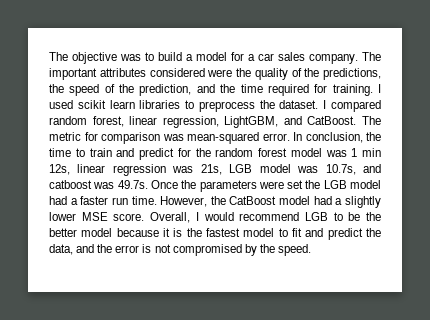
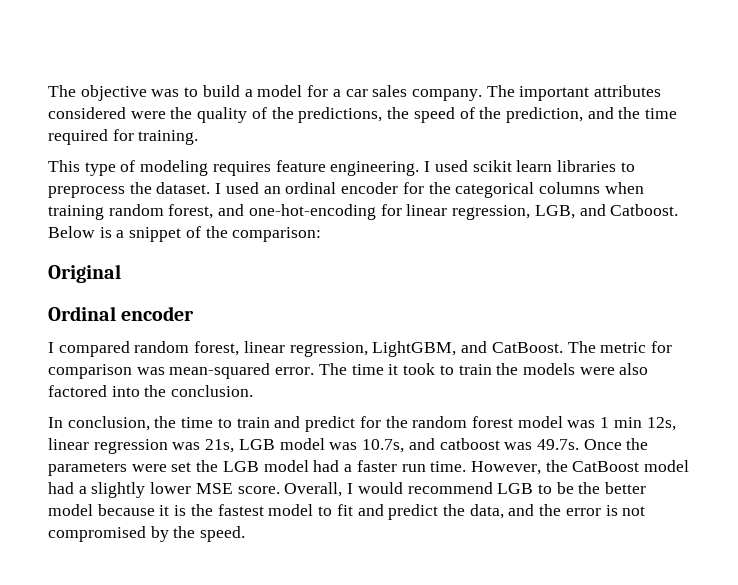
- The important attributes considered were the quality of the predictions, the speed of the prediction, and the time required for training. I used scikit learn libraries to preprocess the dataset.
+ The important attributes considered were the quality of the predictions, the speed of the prediction, and the time required for training.
+ This type of modeling requires feature engineering. I used scikit learn libraries to preprocess the dataset.
+ I used an ordinal encoder for the categorical columns when training random forest, and one-hot-encoding for linear regression, LGB, and Catboost. Below is a snippet of the comparison:
+ Original
+ Ordinal encoder
- The metric for comparison was mean-squared error. In conclusion, the time to train and predict for the random forest model was 1 min 12s, linear regression was 21s, LGB model was 10.7s, and catboost was 49.7s. Once the parameters were set the LGB model had a faster run time.
+ The metric for comparison was mean-squared error. The time it took to train the models were also factored into the conclusion.
+ In conclusion, the time to train and predict for the random forest model was 1 min 12s, linear regression was 21s, LGB model was 10.7s, and catboost was 49.7s. Once the parameters were set the LGB model had a faster run time.

